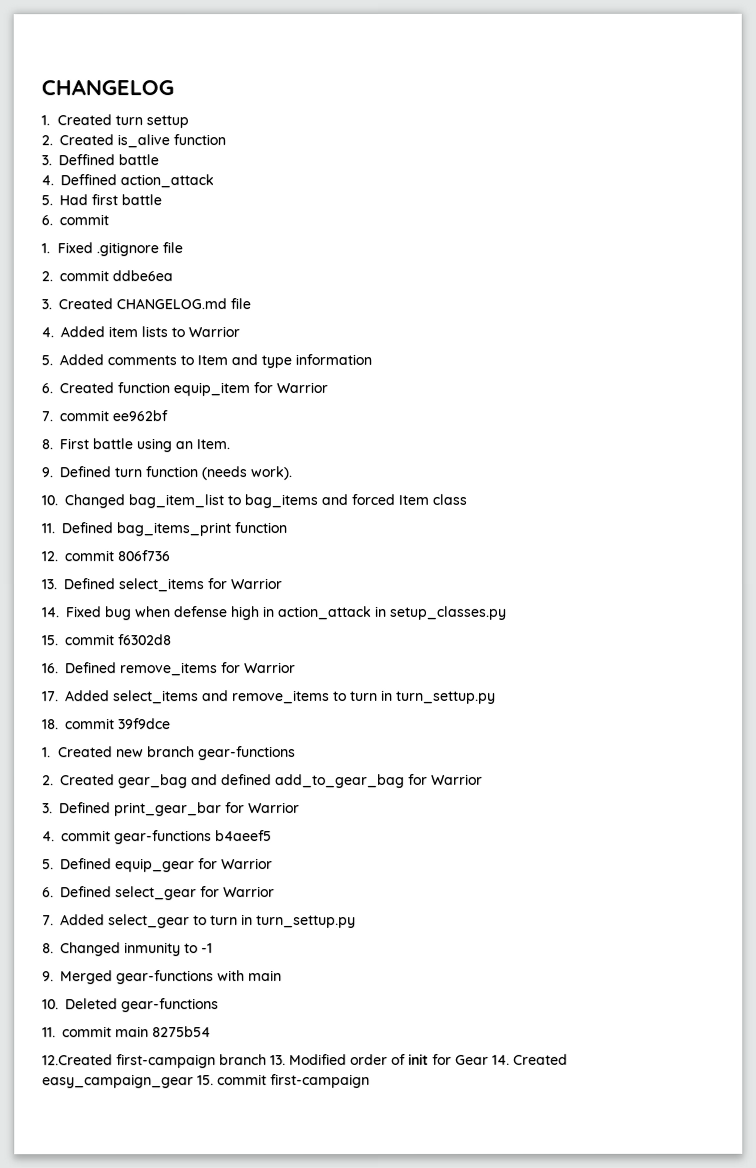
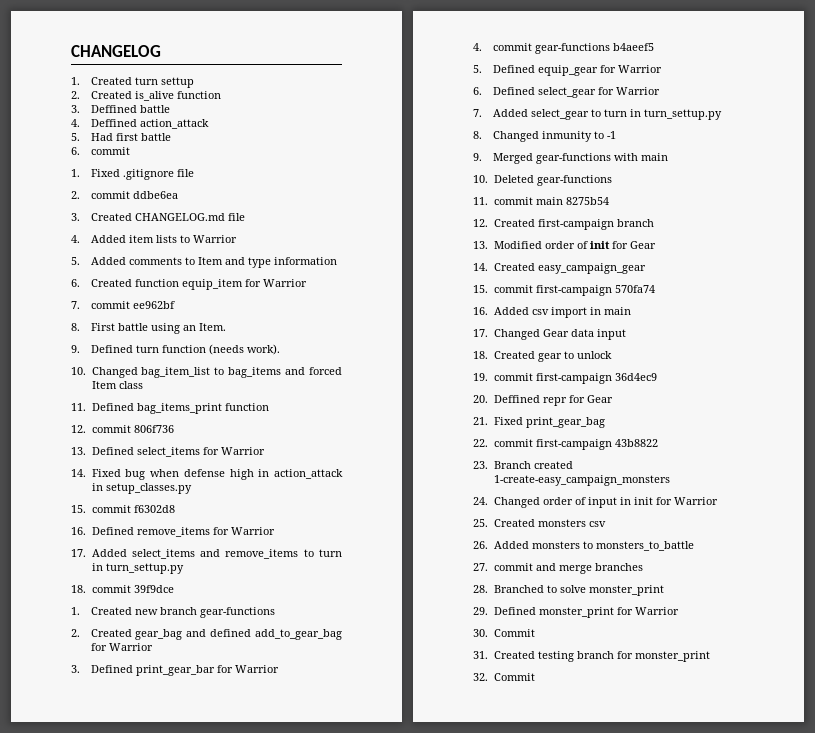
- 12.Created first-campaign branch 13. Modified order of init for Gear 14. Created easy_campaign_gear 15. commit first-campaign
+ 12. Created first-campaign branch
+ 13. Modified order of init for Gear
+ 14. Created easy_campaign_gear
+ 15. commit first-campaign 570fa74
+ 16. Added csv import in main
+ 17. Changed Gear data input
+ 18. Created gear to unlock
+ 19. commit first-campaign 36d4ec9
+ 20. Deffined repr for Gear
+ 21. Fixed print_gear_bag
+ 22. commit first-campaign 43b8822
+ 23. Branch created 1-create-easy_campaign_monsters
+ 24. Changed order of input in init for Warrior
+ 25. Created monsters csv
+ 26. Added monsters to monsters_to_battle
+ 27. commit and merge branches
+ 28. Branched to solve monster_print
+ 29. Defined monster_print for Warrior
+ 30. Commit
+ 31. Created testing branch for monster_print
+ 32. Commit

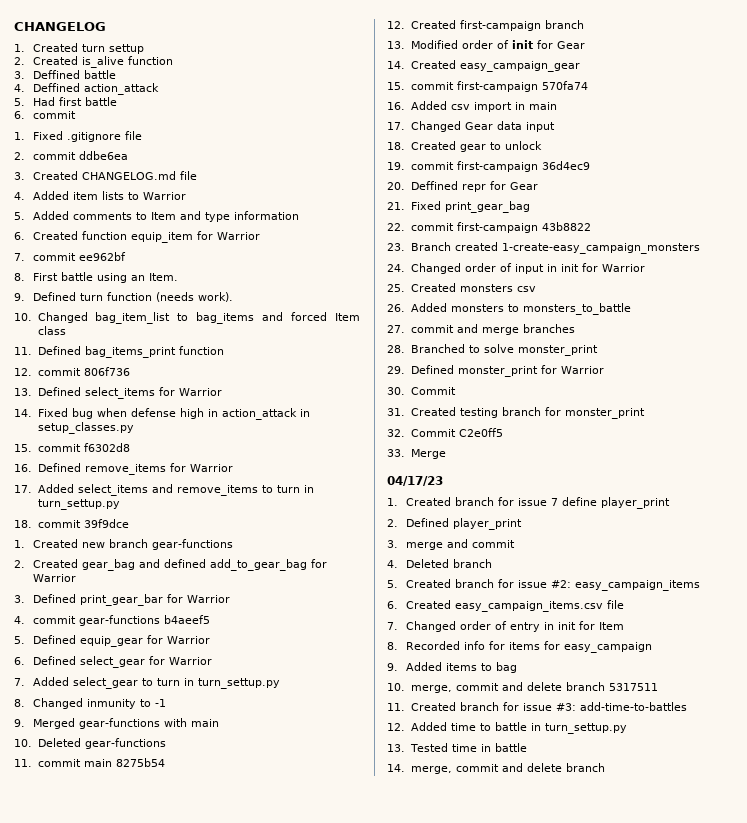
- 32. Commit
+ 32. Commit C2e0ff5
+ 33. Merge
+ 04/17/23
+ 1. Created branch for issue 7 define player_print
+ 2. Defined player_print
+ 3. merge and commit
+ 4. Deleted branch
+ 5. Created branch for issue #2: easy_campaign_items
+ 6. Created easy_campaign_items.csv file
+ 7. Changed order of entry in init for Item
+ 8. Recorded info for items for easy_campaign
+ 9. Added items to bag
+ 10. merge, commit and delete branch 5317511
+ 11. Created branch for issue #3: add-time-to-battles
+ 12. Added time to battle in turn_settup.py
+ 13. Tested time in battle
+ 14. merge, commit and delete branch

